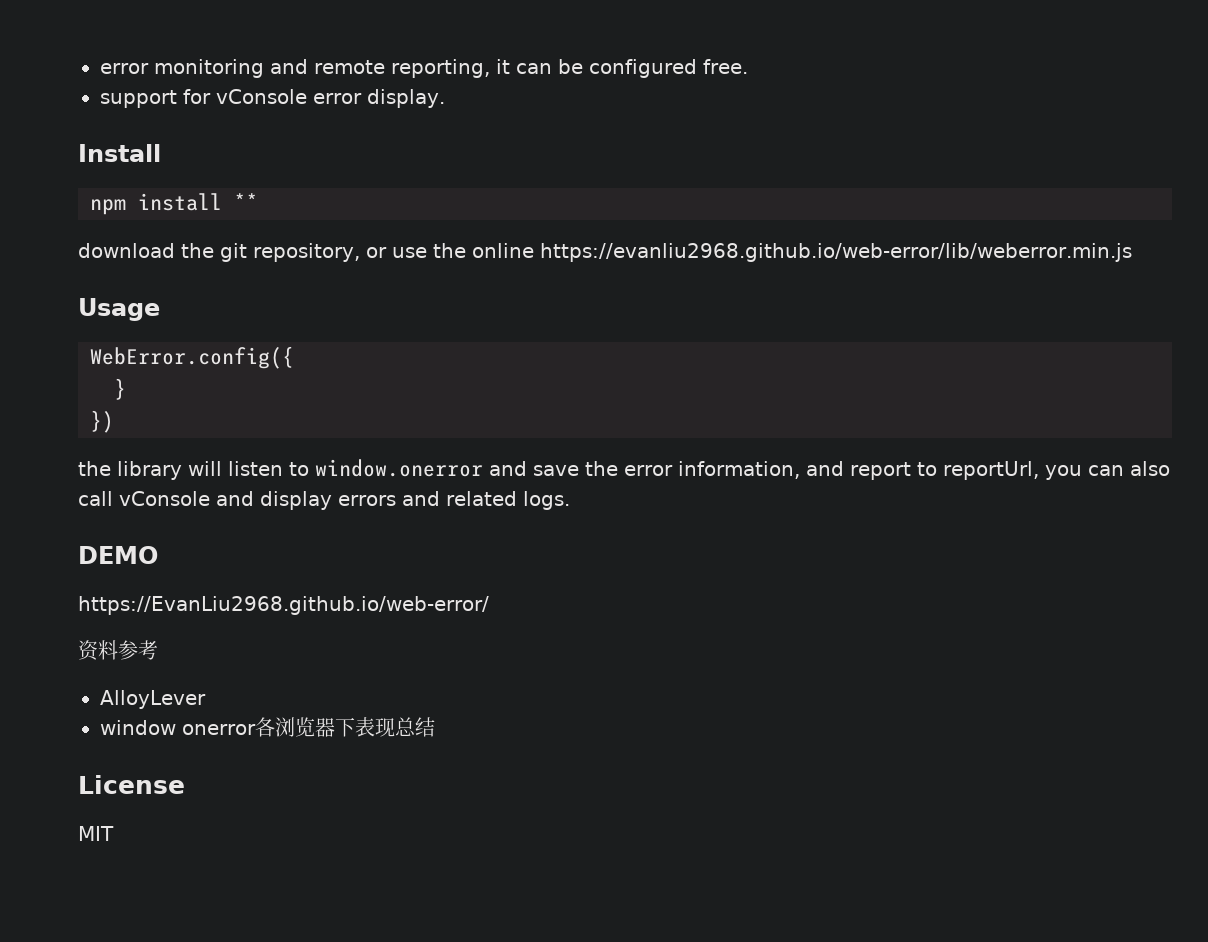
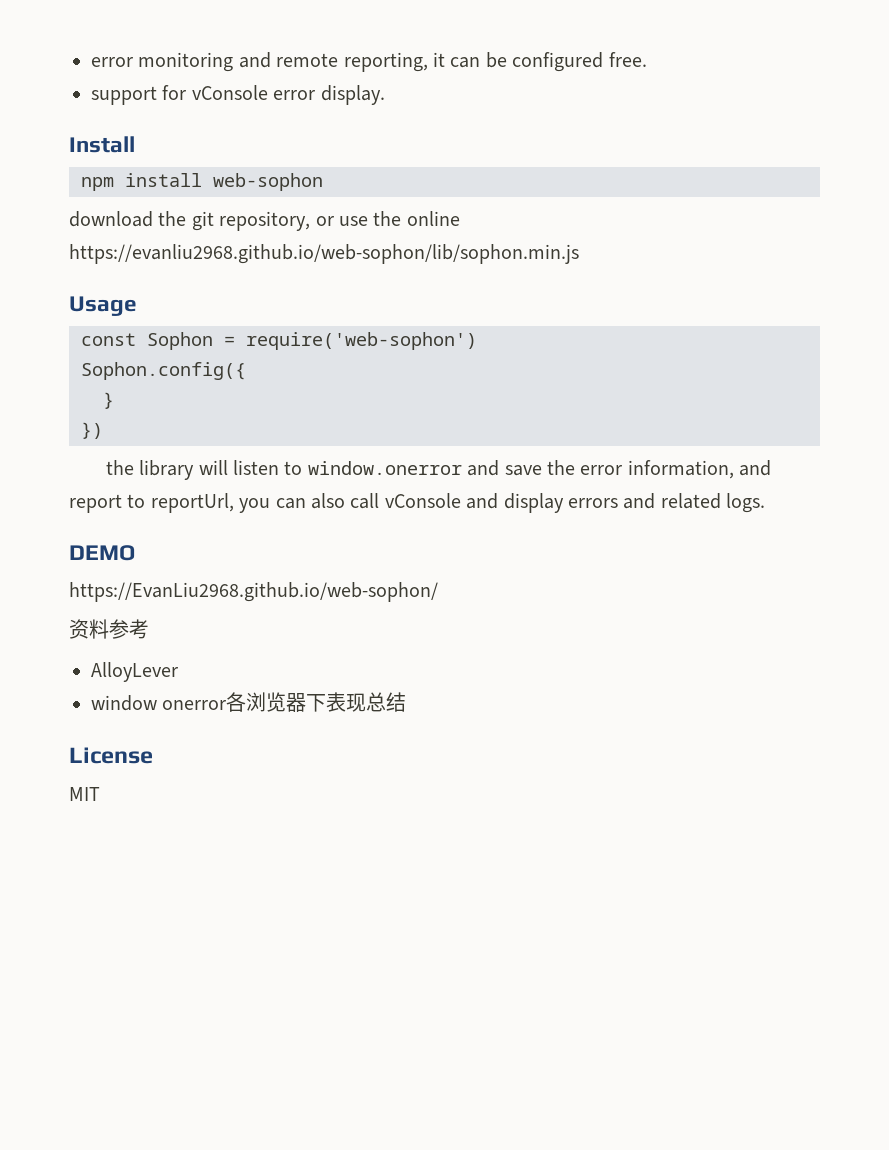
- npm install **
+ npm install web-sophon
- download the git repository, or use the online https://evanliu2968.github.io/web-error/lib/weberror.min.js
+ download the git repository, or use the online https://evanliu2968.github.io/web-sophon/lib/sophon.min.js
- WebError.config({
+ const Sophon = require('web-sophon')
+ Sophon.config({
- https://EvanLiu2968.github.io/web-error/
+ https://EvanLiu2968.github.io/web-sophon/

